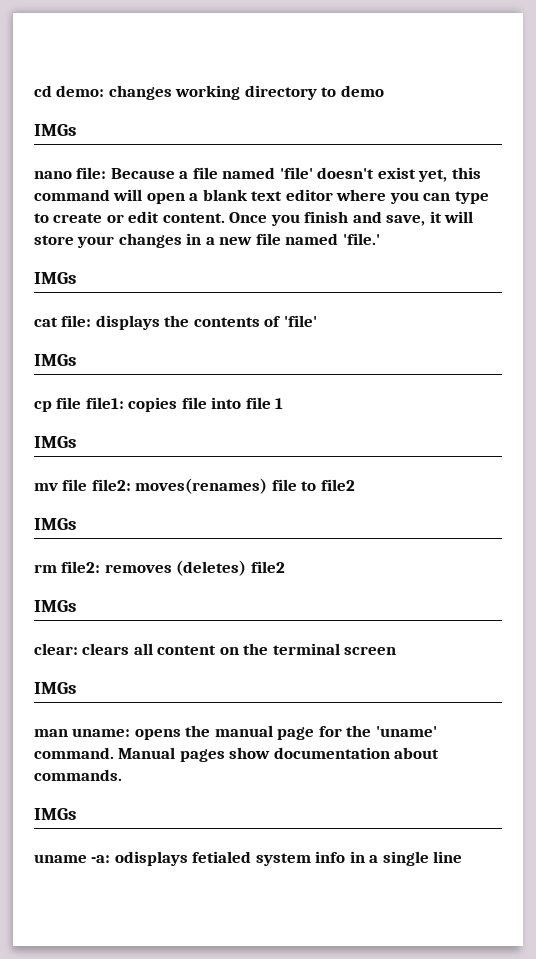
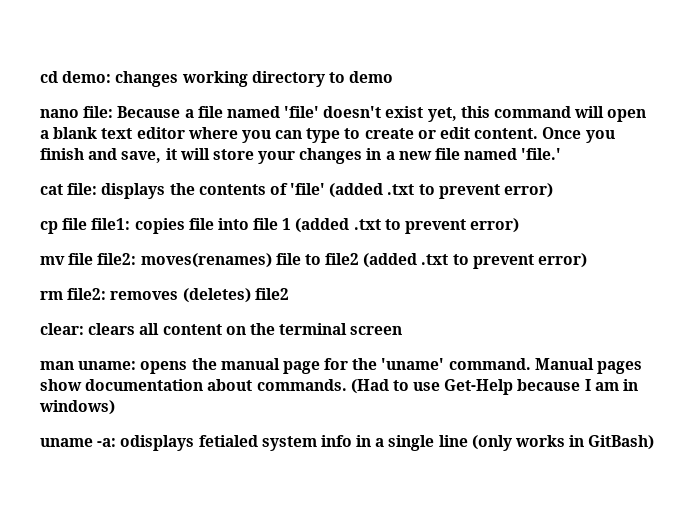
  cd demo: changes working directory to demo
- IMGs
  Once you finish and save, it will store your changes in a new file named 'file.'
- IMGs
- cat file: displays the contents of 'file'
- IMGs
+ cat file: displays the contents of 'file' (added .txt to prevent error)
- cp file file1: copies file into file 1
- IMGs
+ cp file file1: copies file into file 1 (added .txt to prevent error)
- mv file file2: moves(renames) file to file2
- IMGs
+ mv file file2: moves(renames) file to file2 (added .txt to prevent error)
  rm file2: removes (deletes) file2
- IMGs
  clear: clears all content on the terminal screen
- IMGs
- Manual pages show documentation about commands.
- IMGs
+ Manual pages show documentation about commands. (Had to use Get-Help because I am in windows)
- uname -a: odisplays fetialed system info in a single line
+ uname -a: odisplays fetialed system info in a single line (only works in GitBash)

